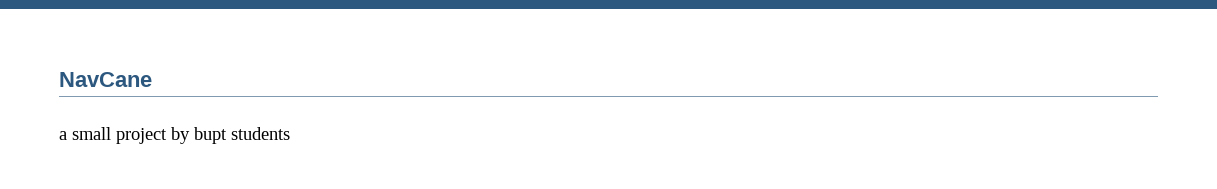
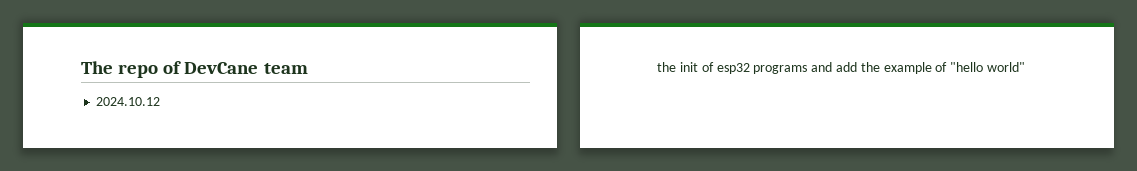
- NavCane
- a small project by bupt students
+ The repo of DevCane team
+ 2024.10.12
+ the init of esp32 programs and add the example of "hello world"

